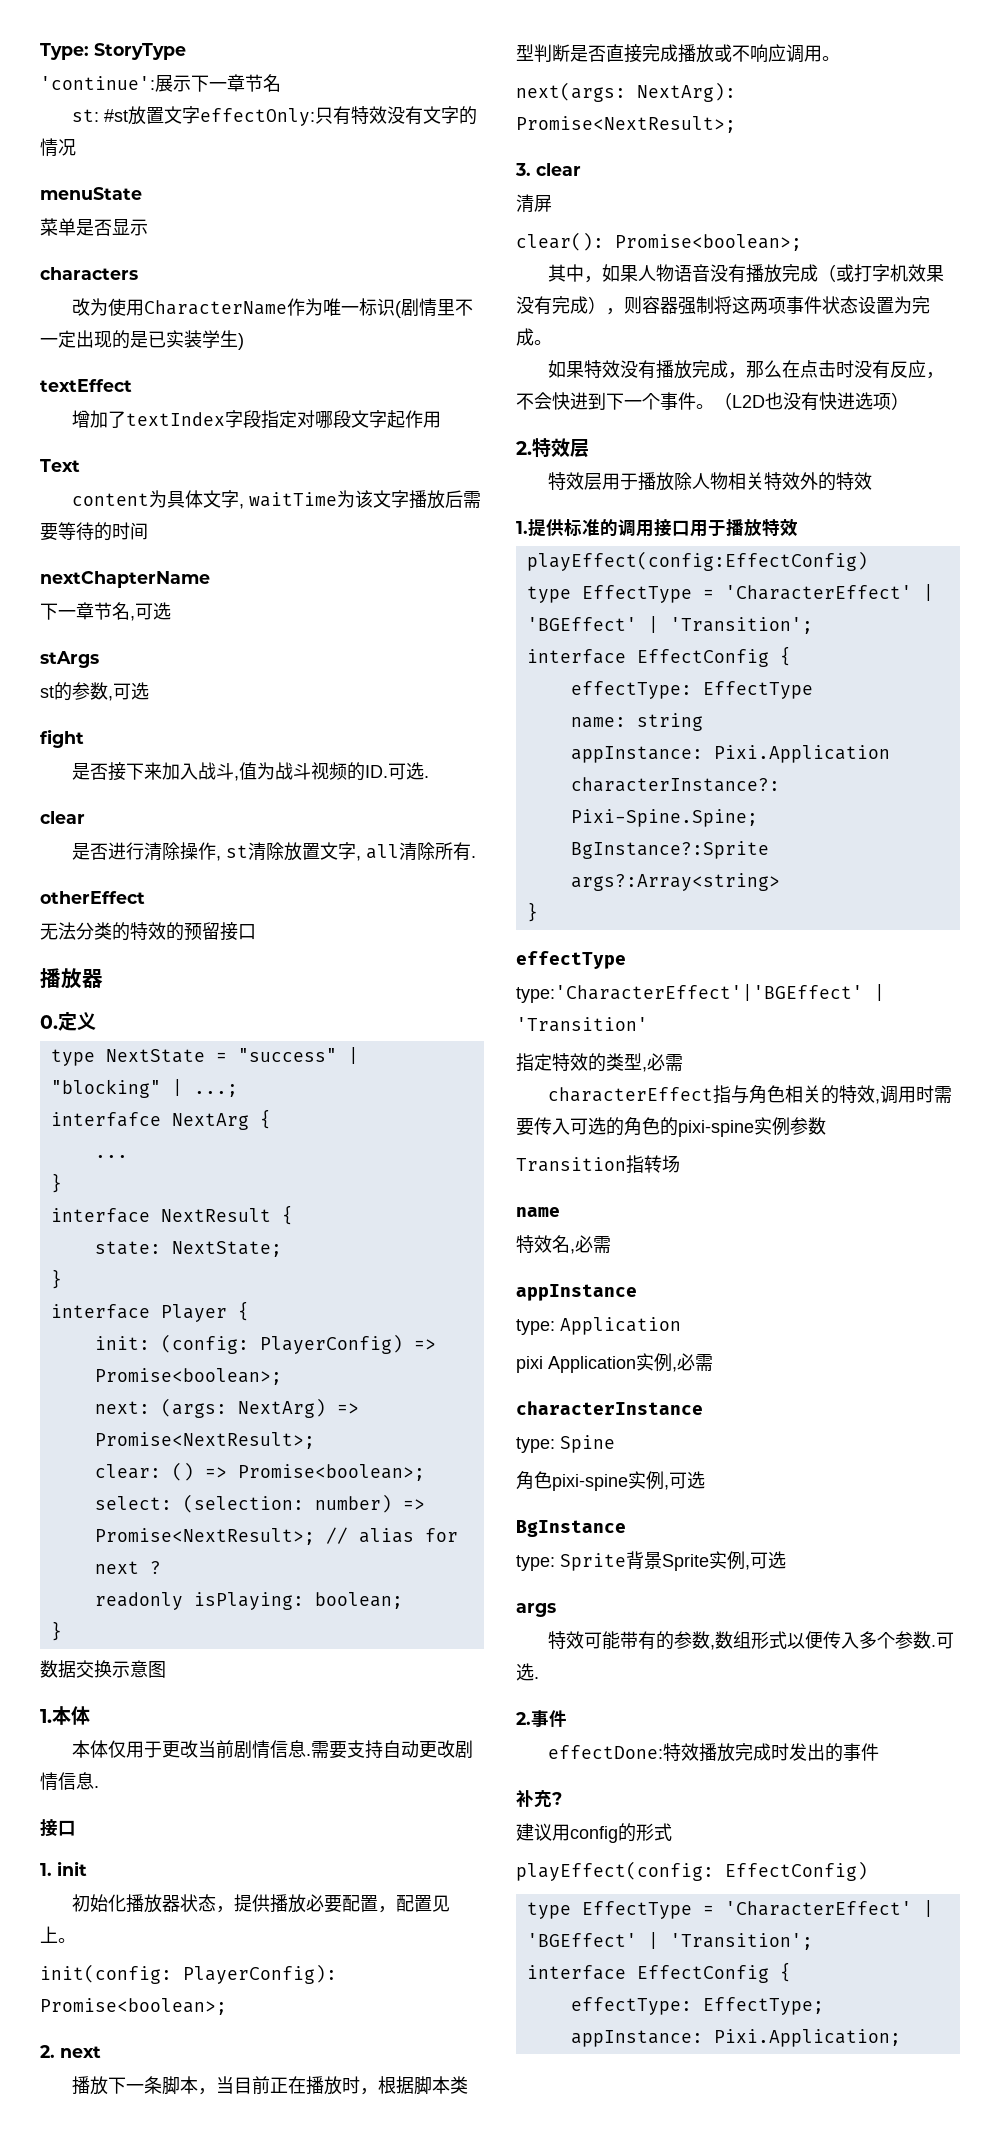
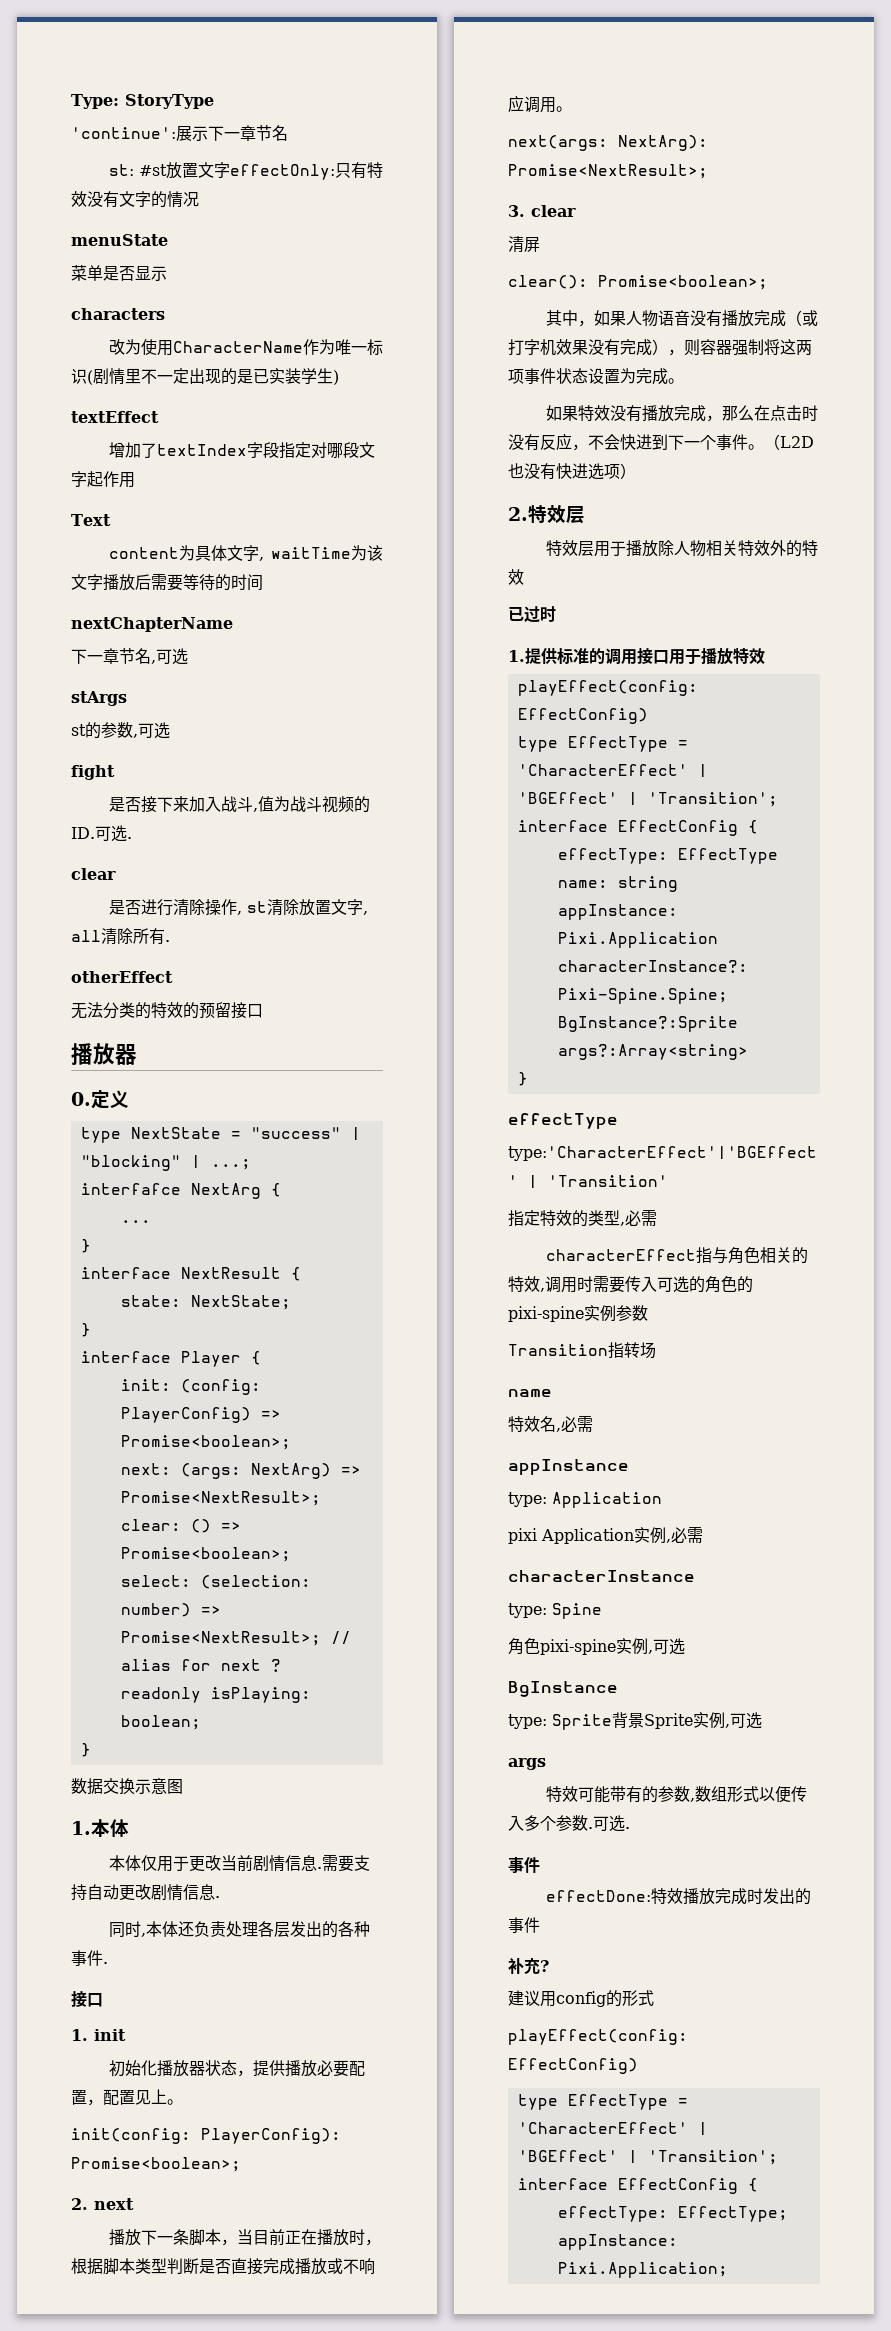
+ 同时,本体还负责处理各层发出的各种事件.
+ 已过时
  特效可能带有的参数,数组形式以便传入多个参数.可选.
- 2.事件
+ 事件

